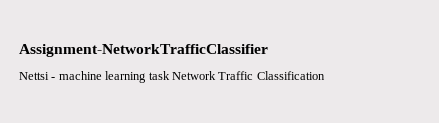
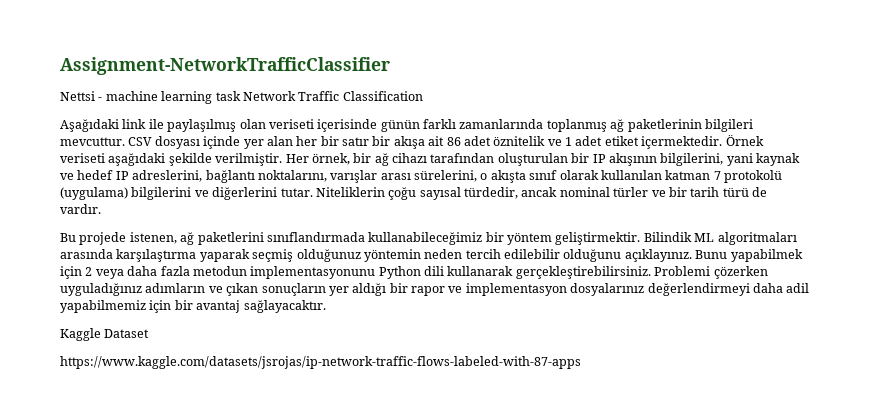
+ Aşağıdaki link ile paylaşılmış olan veriseti içerisinde günün farklı zamanlarında toplanmış ağ paketlerinin bilgileri mevcuttur. CSV dosyası içinde yer alan her bir satır bir akışa ait 86 adet öznitelik ve 1 adet etiket içermektedir. Örnek veriseti aşağıdaki şekilde verilmiştir. Her örnek, bir ağ cihazı tarafından oluşturulan bir IP akışının bilgilerini, yani kaynak ve hedef IP adreslerini, bağlantı noktalarını, varışlar arası sürelerini, o akışta sınıf olarak kullanılan katman 7 protokolü (uygulama) bilgilerini ve diğerlerini tutar. Niteliklerin çoğu sayısal türdedir, ancak nominal türler ve bir tarih türü de vardır.
+ Bu projede istenen, ağ paketlerini sınıflandırmada kullanabileceğimiz bir yöntem geliştirmektir. Bilindik ML algoritmaları arasında karşılaştırma yaparak seçmiş olduğunuz yöntemin neden tercih edilebilir olduğunu açıklayınız. Bunu yapabilmek için 2 veya daha fazla metodun implementasyonunu Python dili kullanarak gerçekleştirebilirsiniz. Problemi çözerken uyguladığınız adımların ve çıkan sonuçların yer aldığı bir rapor ve implementasyon dosyalarınız değerlendirmeyi daha adil yapabilmemiz için bir avantaj sağlayacaktır.
+ Kaggle Dataset
+ https://www.kaggle.com/datasets/jsrojas/ip-network-traffic-flows-labeled-with-87-apps

